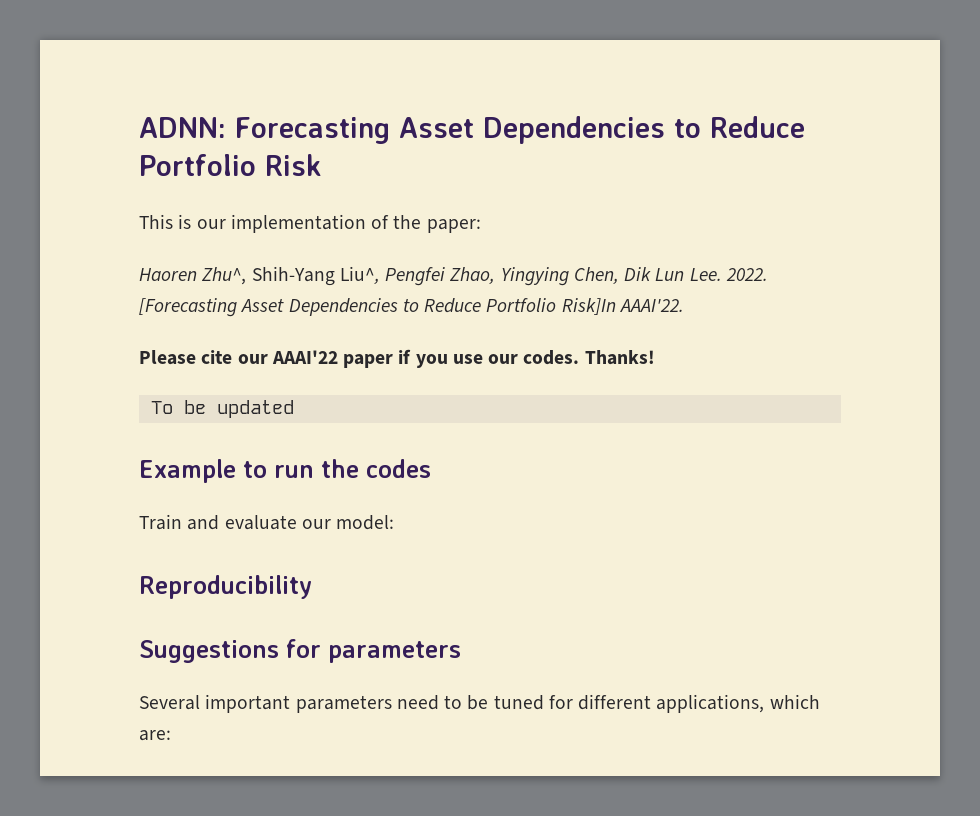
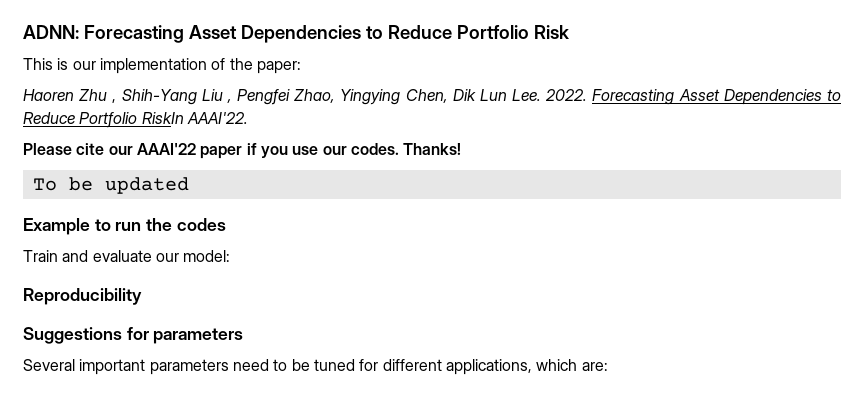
- Haoren Zhu^, Shih-Yang Liu^, Pengfei Zhao, Yingying Chen, Dik Lun Lee. 2022.
+ Haoren Zhu , Shih-Yang Liu , Pengfei Zhao, Yingying Chen, Dik Lun Lee. 2022.
- [Forecasting Asset Dependencies to Reduce Portfolio Risk]In AAAI'22.
+ Forecasting Asset Dependencies to Reduce Portfolio RiskIn AAAI'22.

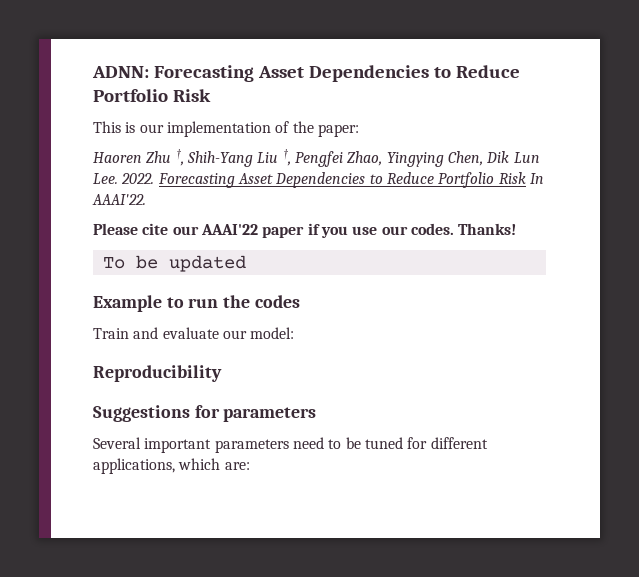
- Haoren Zhu , Shih-Yang Liu , Pengfei Zhao, Yingying Chen, Dik Lun Lee. 2022.
+ Haoren Zhu †, Shih-Yang Liu †, Pengfei Zhao, Yingying Chen, Dik Lun Lee. 2022.
- Forecasting Asset Dependencies to Reduce Portfolio RiskIn AAAI'22.
+ Forecasting Asset Dependencies to Reduce Portfolio Risk In AAAI'22.

